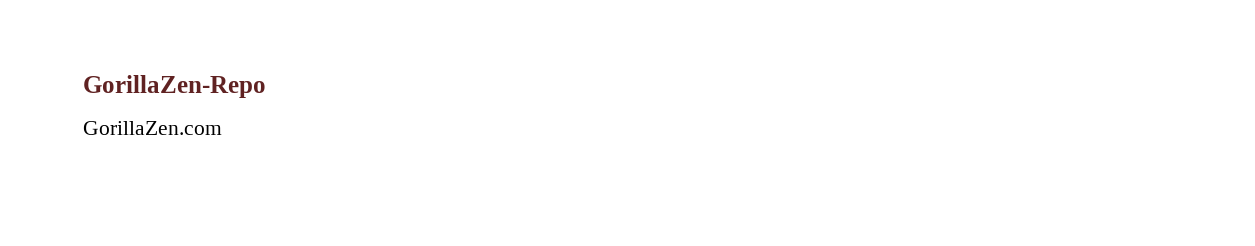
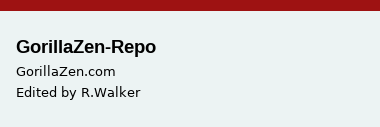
+ Edited by R.Walker

